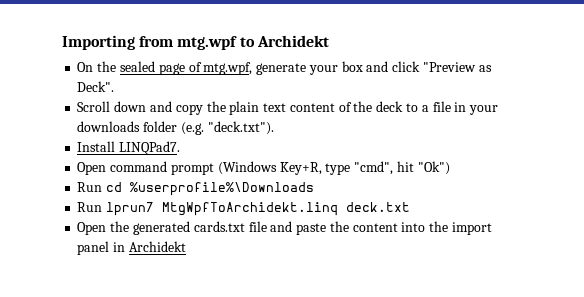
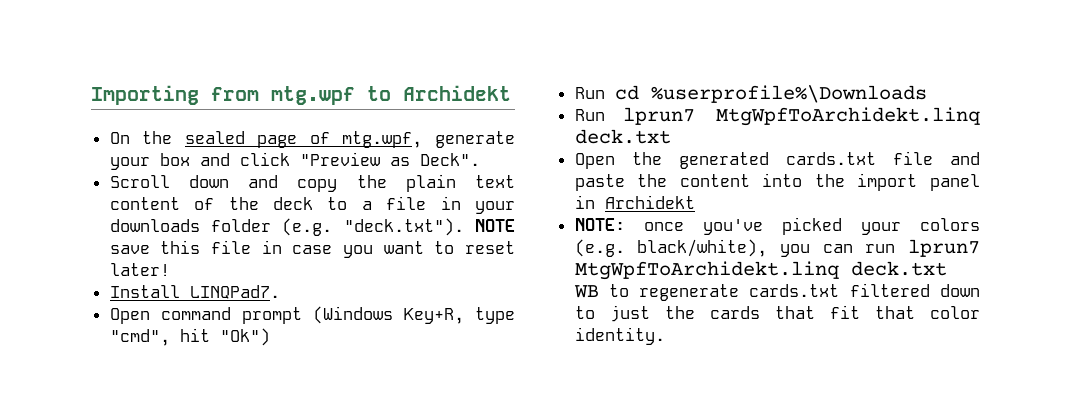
- Scroll down and copy the plain text content of the deck to a file in your downloads folder (e.g. "deck.txt").
+ Scroll down and copy the plain text content of the deck to a file in your downloads folder (e.g. "deck.txt"). NOTE save this file in case you want to reset later!
+ NOTE: once you've picked your colors (e.g. black/white), you can run lprun7 MtgWpfToArchidekt.linq deck.txt WB to regenerate cards.txt filtered down to just the cards that fit that color identity.

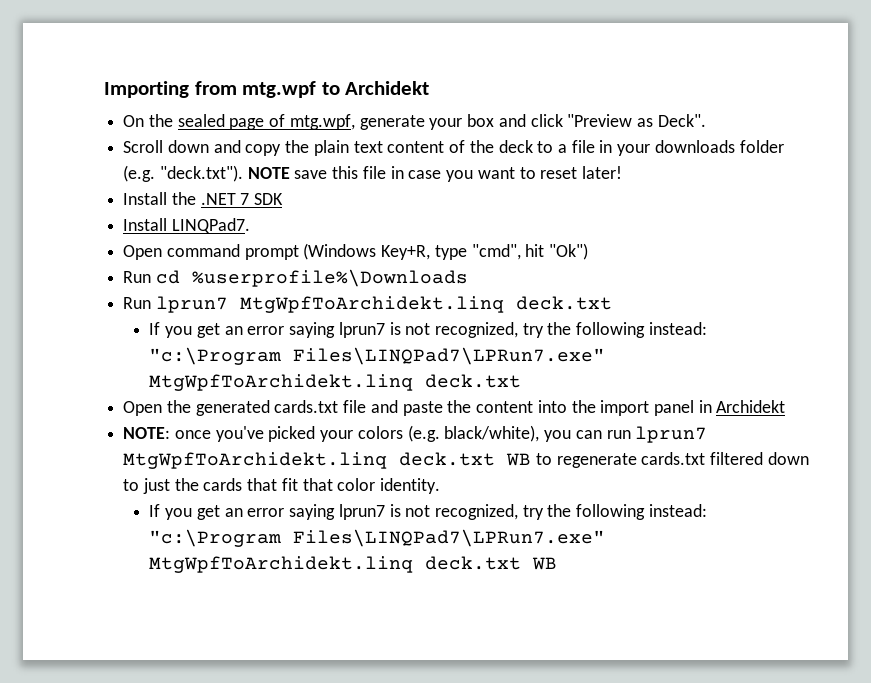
+ Install the .NET 7 SDK
  Run lprun7 MtgWpfToArchidekt.linq deck.txt
+ If you get an error saying lprun7 is not recognized, try the following instead: "c:\Program Files\LINQPad7\LPRun7.exe" MtgWpfToArchidekt.linq deck.txt
+ If you get an error saying lprun7 is not recognized, try the following instead: "c:\Program Files\LINQPad7\LPRun7.exe" MtgWpfToArchidekt.linq deck.txt WB

